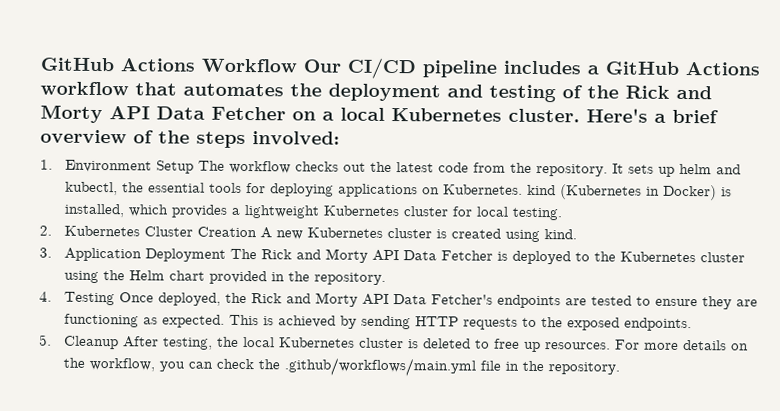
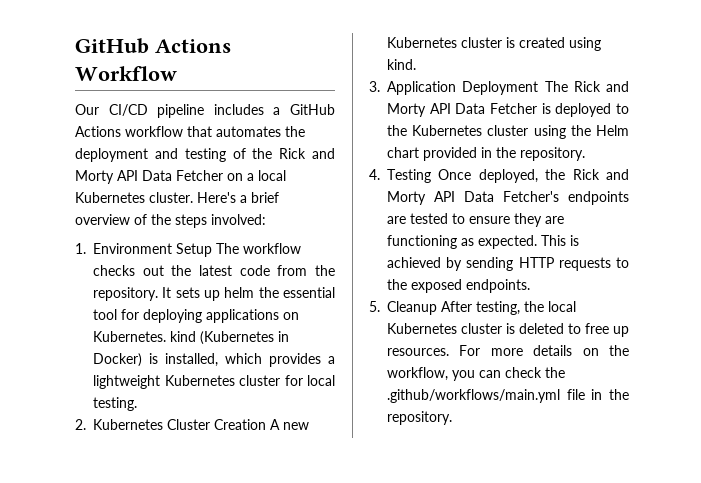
- GitHub Actions Workflow Our CI/CD pipeline includes a GitHub Actions workflow that automates the deployment and testing of the Rick and Morty API Data Fetcher on a local Kubernetes cluster.
+ GitHub Actions Workflow
+ Our CI/CD pipeline includes a GitHub Actions workflow that automates the deployment and testing of the Rick and Morty API Data Fetcher on a local Kubernetes cluster.
- It sets up helm and kubectl, the essential tools for deploying applications on Kubernetes. kind (Kubernetes in Docker) is installed, which provides a lightweight Kubernetes cluster for local testing.
+ It sets up helm the essential tool for deploying applications on Kubernetes. kind (Kubernetes in Docker) is installed, which provides a lightweight Kubernetes cluster for local testing.

